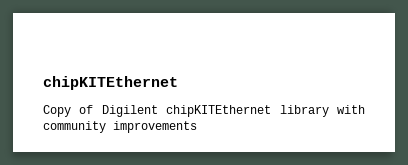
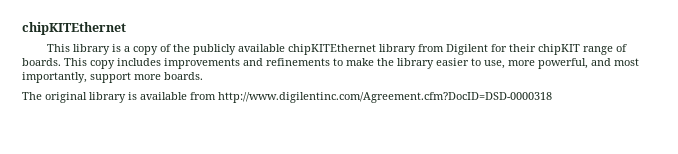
- Copy of Digilent chipKITEthernet library with community improvements
+ This library is a copy of the publicly available chipKITEthernet library from Digilent for their chipKIT range of boards. This copy includes improvements and refinements to make the library easier to use, more powerful, and most importantly, support more boards.
+ The original library is available from http://www.digilentinc.com/Agreement.cfm?DocID=DSD-0000318

